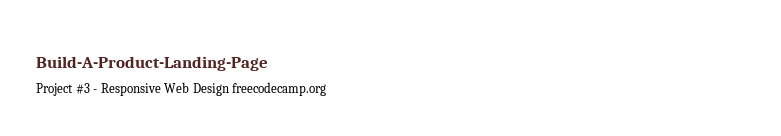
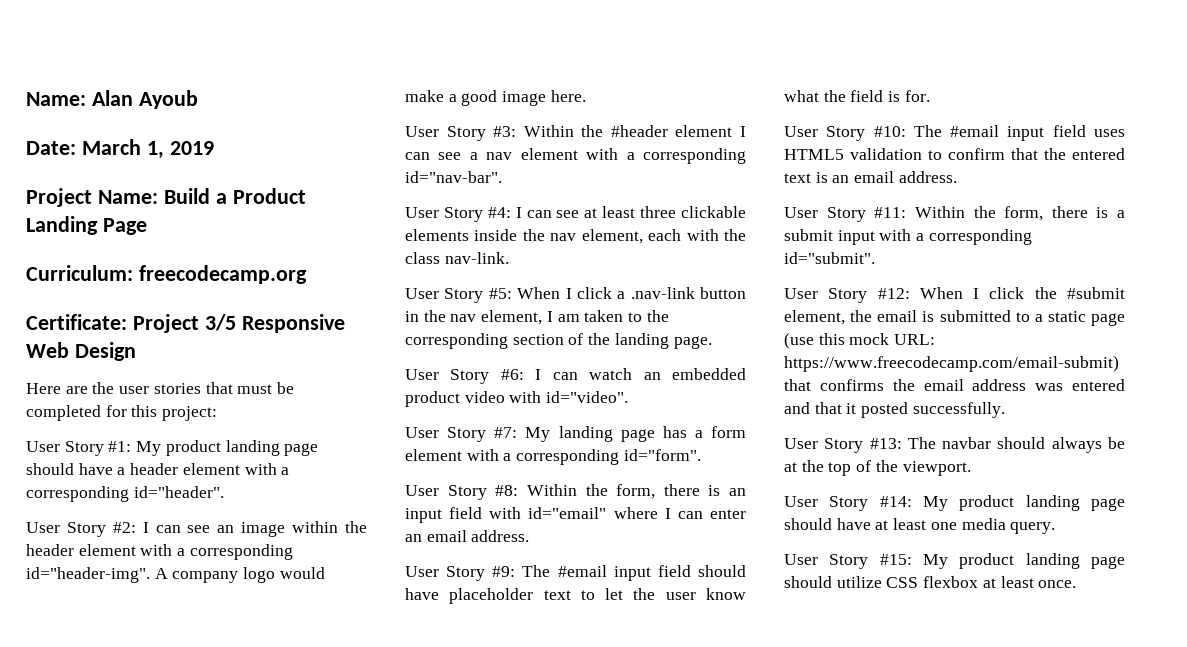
- Build-A-Product-Landing-Page
- Project #3 - Responsive Web Design freecodecamp.org
+ Name: Alan Ayoub
+ Date: March 1, 2019
+ Project Name: Build a Product Landing Page
+ Curriculum: freecodecamp.org
+ Certificate: Project 3/5 Responsive Web Design
+ Here are the user stories that must be completed for this project:
+ User Story #1: My product landing page should have a header element with a corresponding id="header".
+ User Story #2: I can see an image within the header element with a corresponding id="header-img". A company logo would make a good image here.
+ User Story #3: Within the #header element I can see a nav element with a corresponding id="nav-bar".
+ User Story #4: I can see at least three clickable elements inside the nav element, each with the class nav-link.
+ User Story #5: When I click a .nav-link button in the nav element, I am taken to the corresponding section of the landing page.
+ User Story #6: I can watch an embedded product video with id="video".
+ User Story #7: My landing page has a form element with a corresponding id="form".
+ User Story #8: Within the form, there is an input field with id="email" where I can enter an email address.
+ User Story #9: The #email input field should have placeholder text to let the user know what the field is for.
+ User Story #10: The #email input field uses HTML5 validation to confirm that the entered text is an email address.
+ User Story #11: Within the form, there is a submit input with a corresponding id="submit".
+ User Story #12: When I click the #submit element, the email is submitted to a static page (use this mock URL: https://www.freecodecamp.com/email-submit) that confirms the email address was entered and that it posted successfully.
+ User Story #13: The navbar should always be at the top of the viewport.
+ User Story #14: My product landing page should have at least one media query.
+ User Story #15: My product landing page should utilize CSS flexbox at least once.

